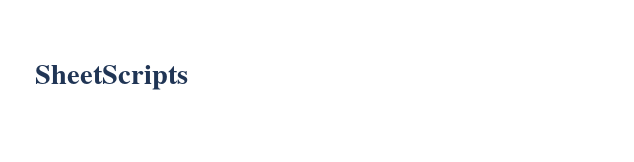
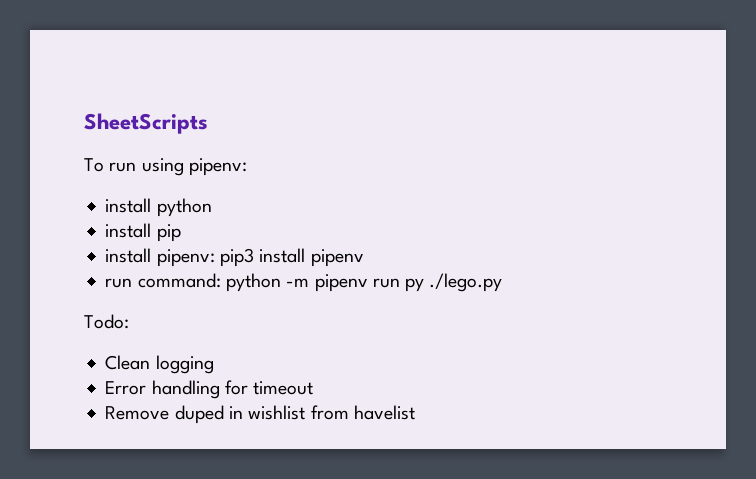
+ To run using pipenv:
+ install python
+ install pip
+ install pipenv: pip3 install pipenv
+ run command: python -m pipenv run py ./lego.py
+ Todo:
+ Clean logging
+ Error handling for timeout
+ Remove duped in wishlist from havelist

